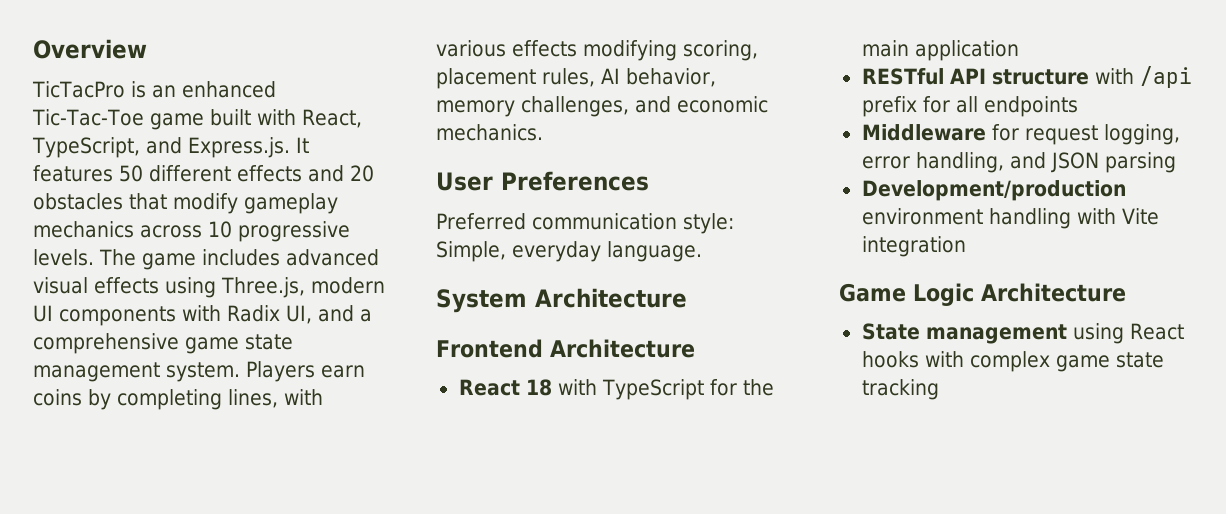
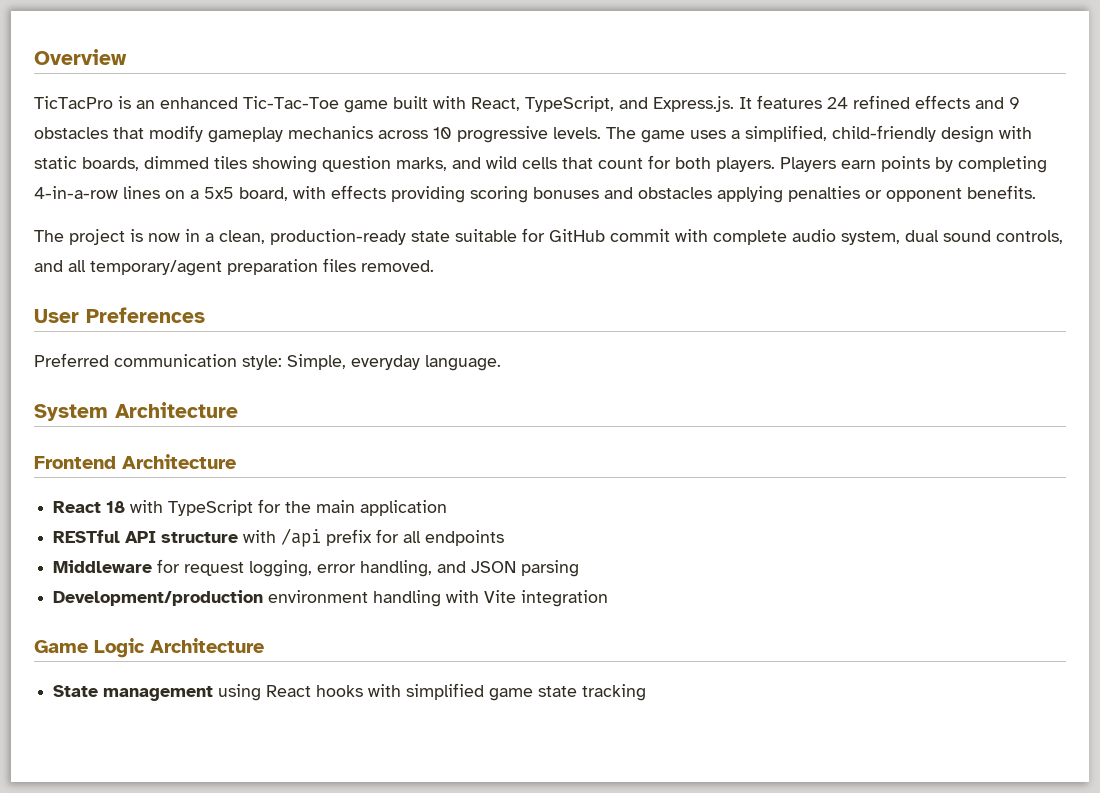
- TicTacPro is an enhanced Tic-Tac-Toe game built with React, TypeScript, and Express.js. It features 50 different effects and 20 obstacles that modify gameplay mechanics across 10 progressive levels.
+ TicTacPro is an enhanced Tic-Tac-Toe game built with React, TypeScript, and Express.js. It features 24 refined effects and 9 obstacles that modify gameplay mechanics across 10 progressive levels.
- The game includes advanced visual effects using Three.js, modern UI components with Radix UI, and a comprehensive game state management system.
+ The game uses a simplified, child-friendly design with static boards, dimmed tiles showing question marks, and wild cells that count for both players.
- Players earn coins by completing lines, with various effects modifying scoring, placement rules, AI behavior, memory challenges, and economic mechanics.
+ Players earn points by completing 4-in-a-row lines on a 5x5 board, with effects providing scoring bonuses and obstacles applying penalties or opponent benefits.
+ The project is now in a clean, production-ready state suitable for GitHub commit with complete audio system, dual sound controls, and all temporary/agent preparation files removed.
- State management using React hooks with complex game state tracking
+ State management using React hooks with simplified game state tracking

